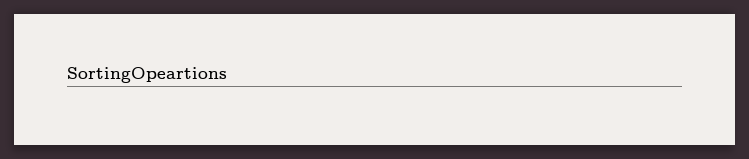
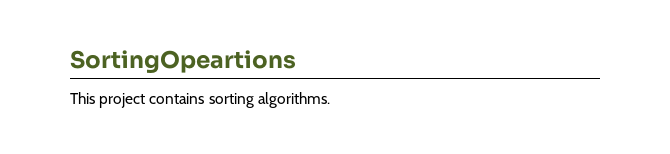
+ This project contains sorting algorithms.

